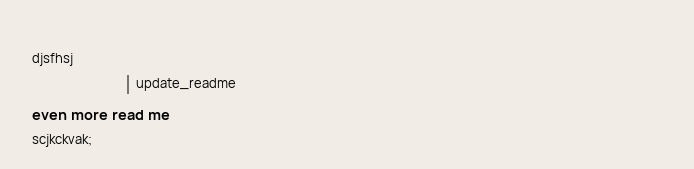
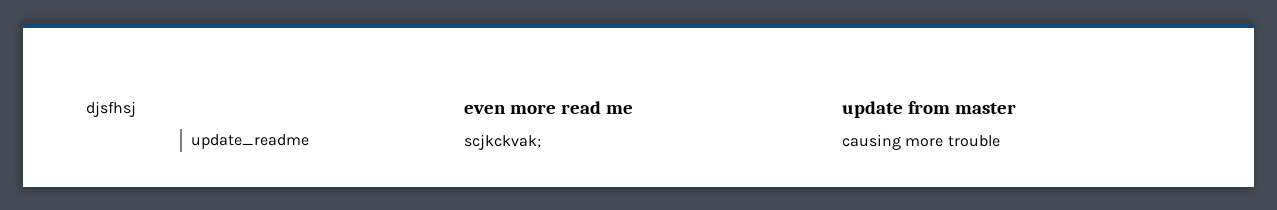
+ update from master
+ causing more trouble

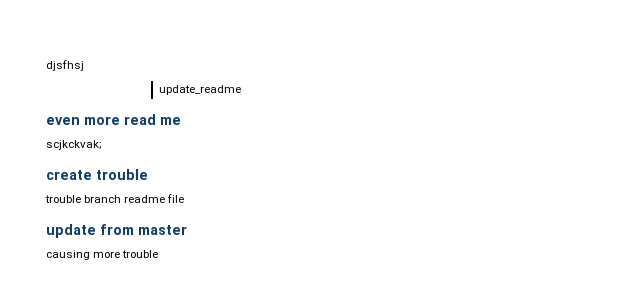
+ create trouble
+ trouble branch readme file

